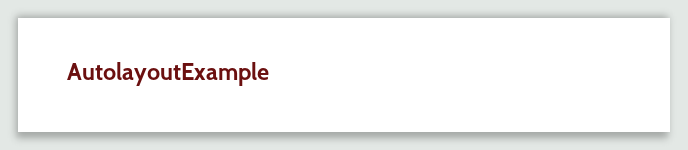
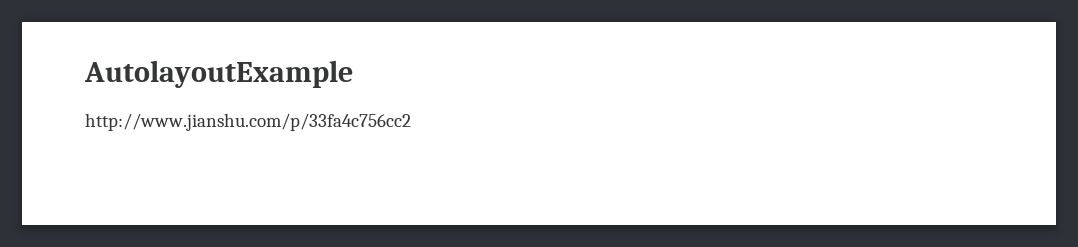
+ http://www.jianshu.com/p/33fa4c756cc2

